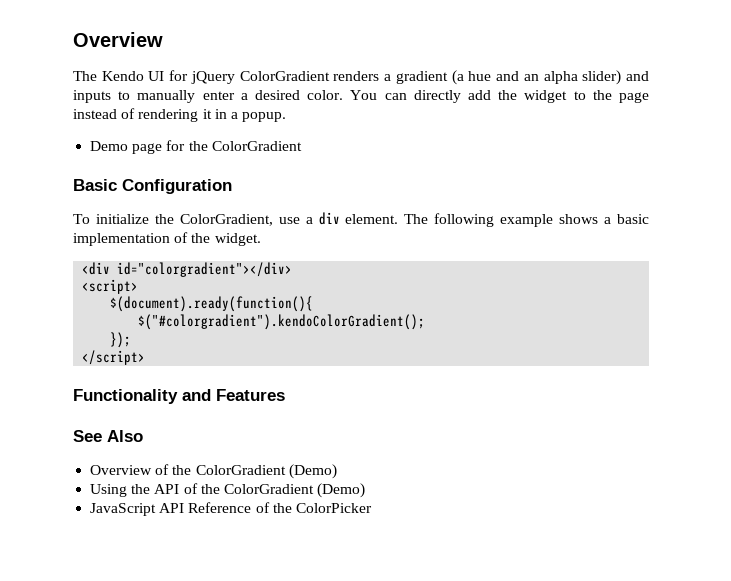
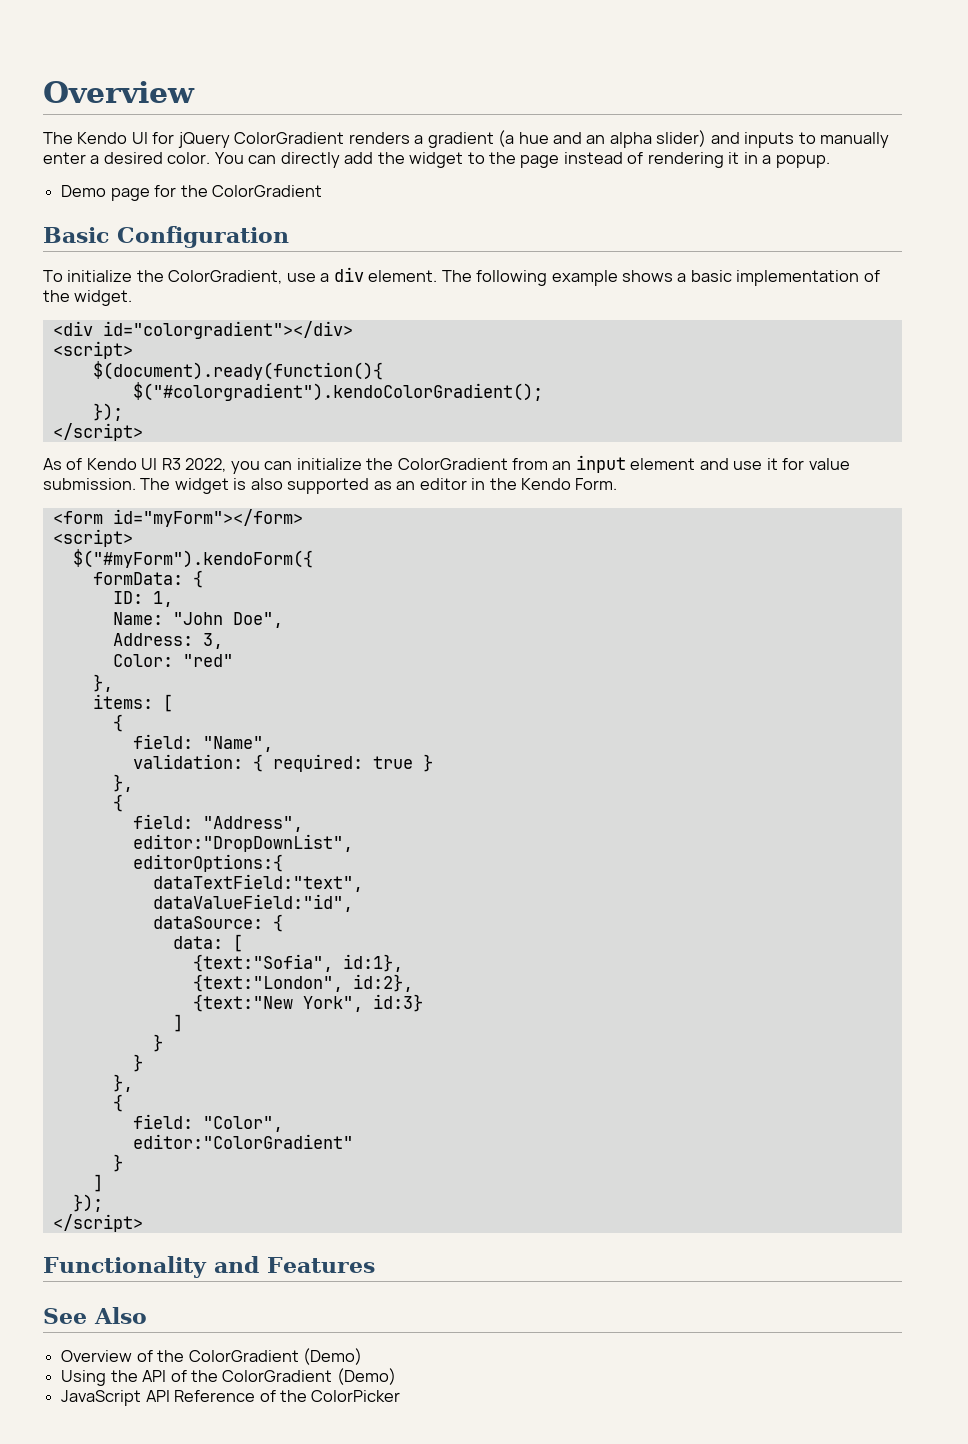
+ As of Kendo UI R3 2022, you can initialize the ColorGradient from an input element and use it for value submission. The widget is also supported as an editor in the Kendo Form.
+ <form id="myForm"></form>
+ <script>
+ $("#myForm").kendoForm({
+ formData: {
+ ID: 1,
+ Name: "John Doe",
+ Address: 3,
+ Color: "red"
+ },
+ items: [
+ {
+ field: "Name",
+ validation: { required: true }
+ },
+ {
+ field: "Address",
+ editor:"DropDownList",
+ editorOptions:{
+ dataTextField:"text",
+ dataValueField:"id",
+ dataSource: {
+ data: [
+ {text:"Sofia", id:1},
+ {text:"London", id:2},
+ {text:"New York", id:3}
+ ]
+ }
+ }
+ },
+ {
+ field: "Color",
+ editor:"ColorGradient"
+ }
+ ]
+ });
+ </script>

